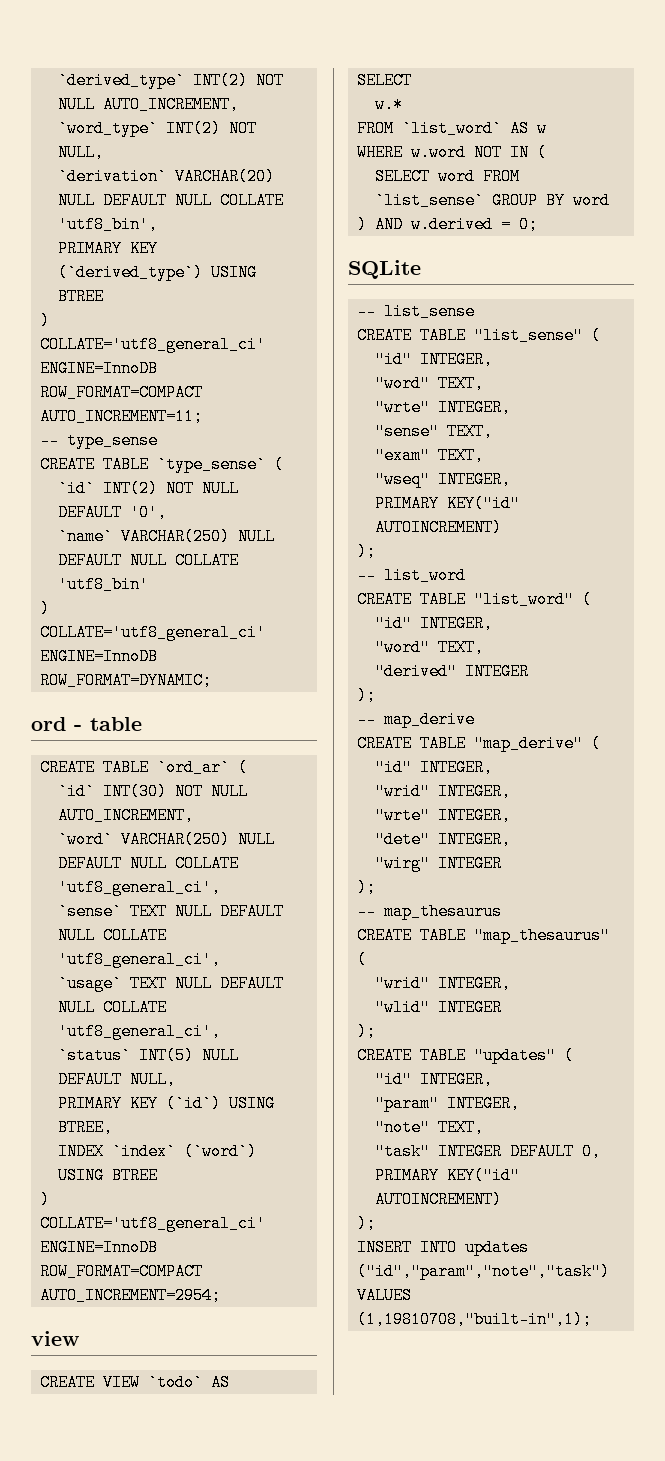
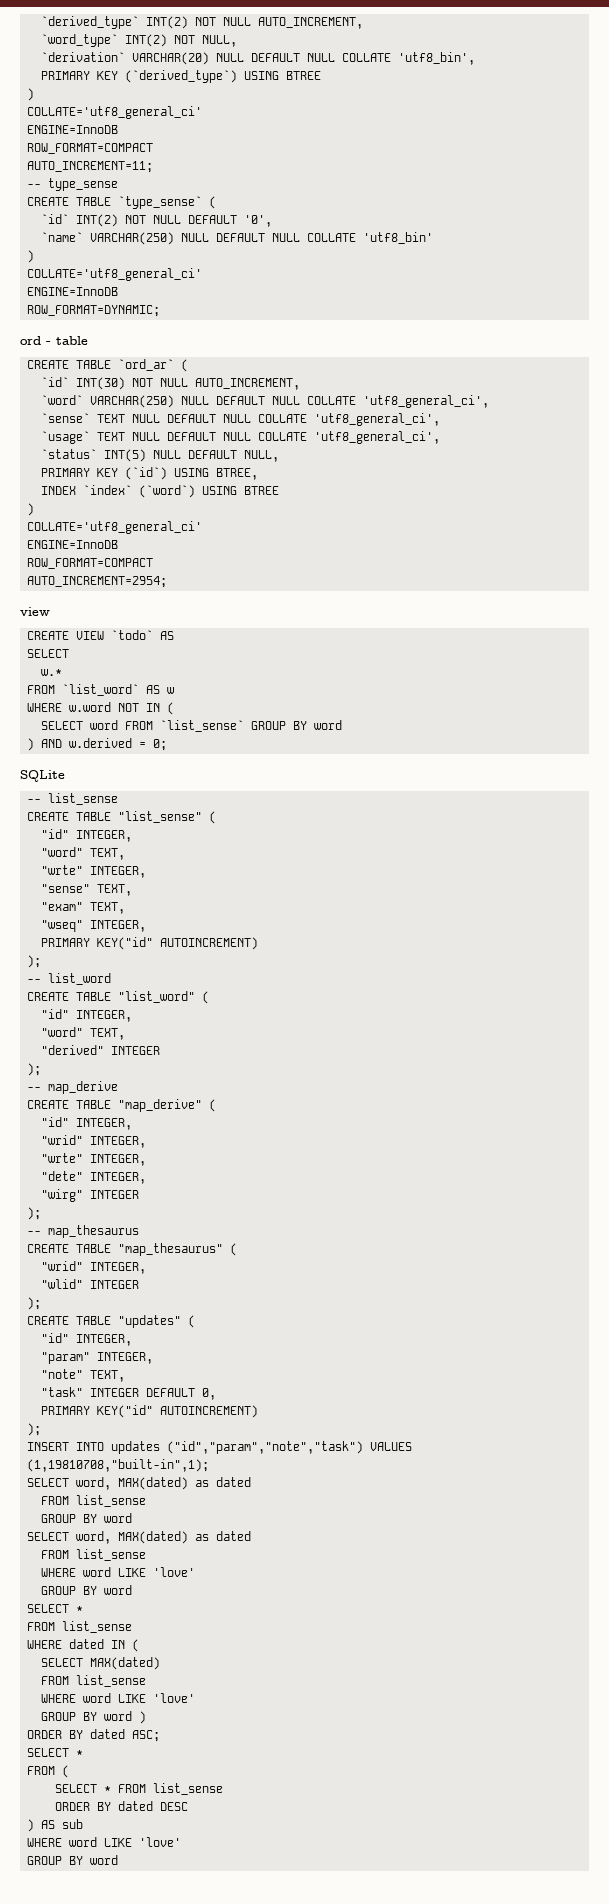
  INSERT INTO updates ("id","param","note","task") VALUES (1,19810708,"built-in",1);
+ SELECT word, MAX(dated) as dated
+ FROM list_sense
+ GROUP BY word
+ SELECT word, MAX(dated) as dated
+ FROM list_sense
+ WHERE word LIKE 'love'
+ GROUP BY word
+ SELECT *
+ FROM list_sense
+ WHERE dated IN (
+ SELECT MAX(dated)
+ FROM list_sense
+ WHERE word LIKE 'love'
+ GROUP BY word )
+ ORDER BY dated ASC;
+ SELECT *
+ FROM (
+ SELECT * FROM list_sense
+ ORDER BY dated DESC
+ ) AS sub
+ WHERE word LIKE 'love'
+ GROUP BY word

